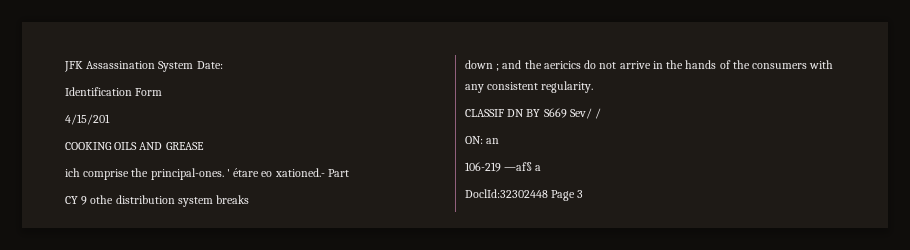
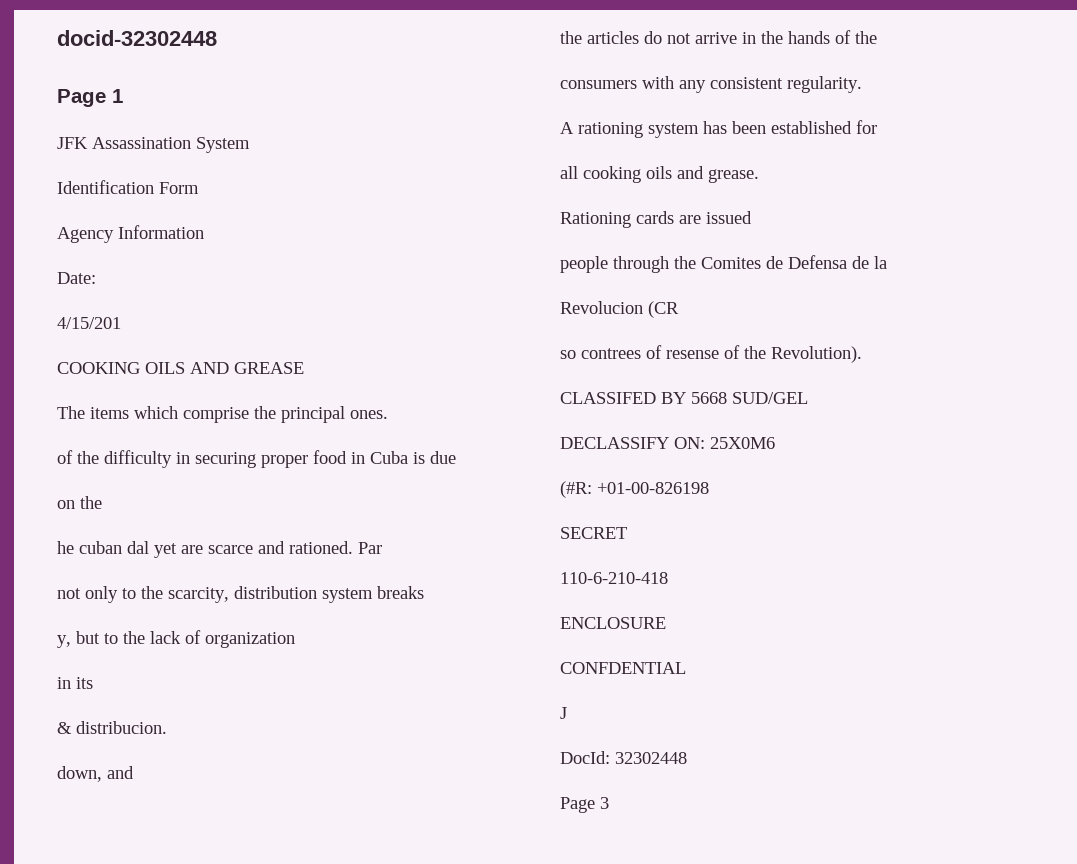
+ docid-32302448
+ Page 1
- JFK Assassination System Date:
+ JFK Assassination System
+ Agency Information
+ Date:
- ich comprise the principal-ones. ' étare eo xationed.- Part
- CY 9 othe distribution system breaks
- down ; and the aericics do not arrive in the hands of the consumers with any consistent regularity.
+ The items which comprise the principal ones.
+ of the difficulty in securing proper food in Cuba is due
+ on the
+ he cuban dal yet are scarce and rationed. Par
+ not only to the scarcity, distribution system breaks
+ y, but to the lack of organization
+ in its
+ & distribucion.
+ down, and
+ the articles do not arrive in the hands of the
+ consumers with any consistent regularity.
- CLASSIF DN BY S669 Sev/ /
- ON: an
- 106-219 —af§ a
- DoclId:32302448 Page 3
+ A rationing system has been established for
+ all cooking oils and grease.
+ Rationing cards are issued
+ people through the Comites de Defensa de la
+ Revolucion (CR
+ so contrees of resense of the Revolution).
+ CLASSIFED BY 5668 SUD/GEL
+ DECLASSIFY ON: 25X0M6
+ (#R: +01-00-826198
+ SECRET
+ 110-6-210-418
+ ENCLOSURE
+ CONFDENTIAL
+ J
+ DocId: 32302448
+ Page 3

